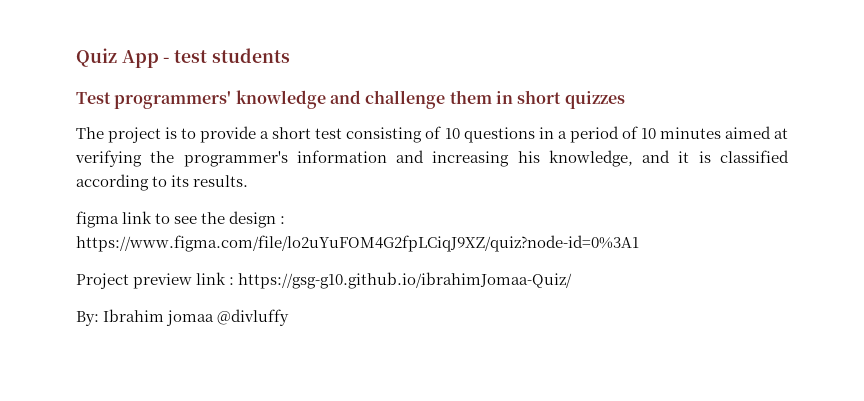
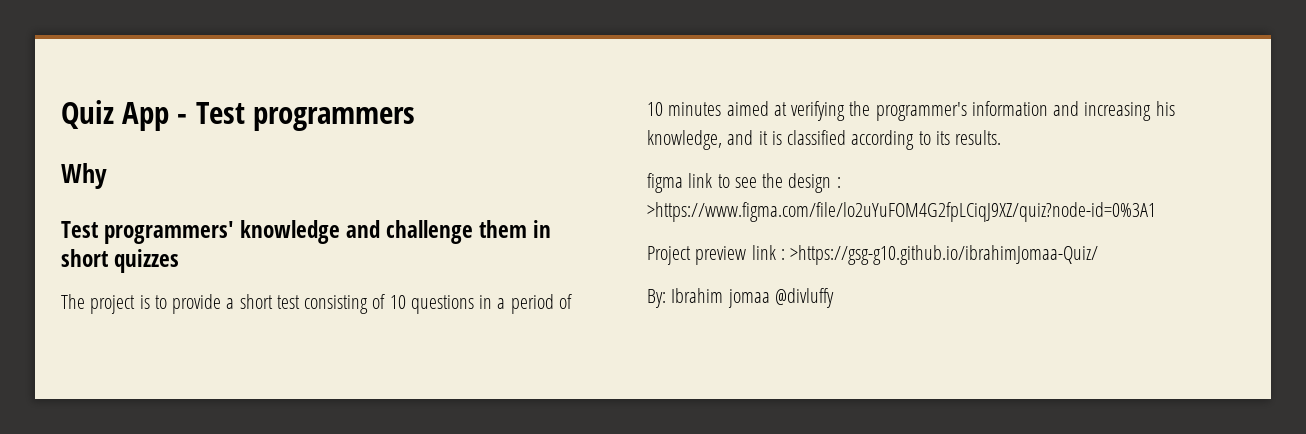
- Quiz App - test students
+ Quiz App - Test programmers
+ Why
- figma link to see the design : https://www.figma.com/file/lo2uYuFOM4G2fpLCiqJ9XZ/quiz?node-id=0%3A1
+ figma link to see the design : >https://www.figma.com/file/lo2uYuFOM4G2fpLCiqJ9XZ/quiz?node-id=0%3A1
- Project preview link : https://gsg-g10.github.io/ibrahimJomaa-Quiz/
+ Project preview link : >https://gsg-g10.github.io/ibrahimJomaa-Quiz/

